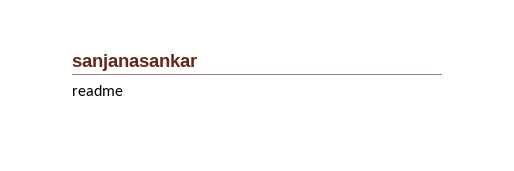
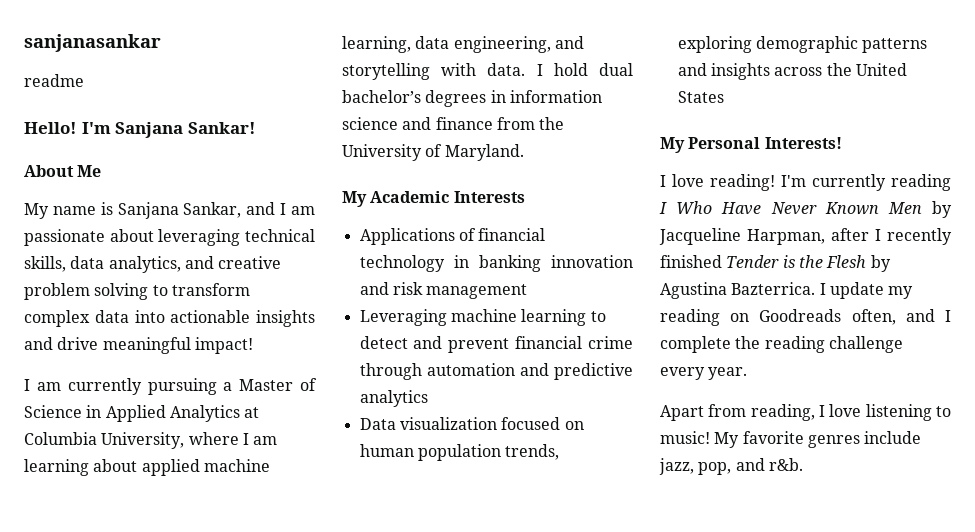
+ Hello! I'm Sanjana Sankar!
+ About Me
+ My name is Sanjana Sankar, and I am passionate about leveraging technical skills, data analytics, and creative problem solving to transform complex data into actionable insights and drive meaningful impact!
+ I am currently pursuing a Master of Science in Applied Analytics at Columbia University, where I am learning about applied machine learning, data engineering, and storytelling with data. I hold dual bachelor’s degrees in information science and finance from the University of Maryland.
+ My Academic Interests
+ Applications of financial technology in banking innovation and risk management
+ Leveraging machine learning to detect and prevent financial crime through automation and predictive analytics
+ Data visualization focused on human population trends, exploring demographic patterns and insights across the United States
+ My Personal Interests!
+ I love reading! I'm currently reading I Who Have Never Known Men by Jacqueline Harpman, after I recently finished Tender is the Flesh by Agustina Bazterrica. I update my reading on Goodreads often, and I complete the reading challenge every year.
+ Apart from reading, I love listening to music! My favorite genres include jazz, pop, and r&b.

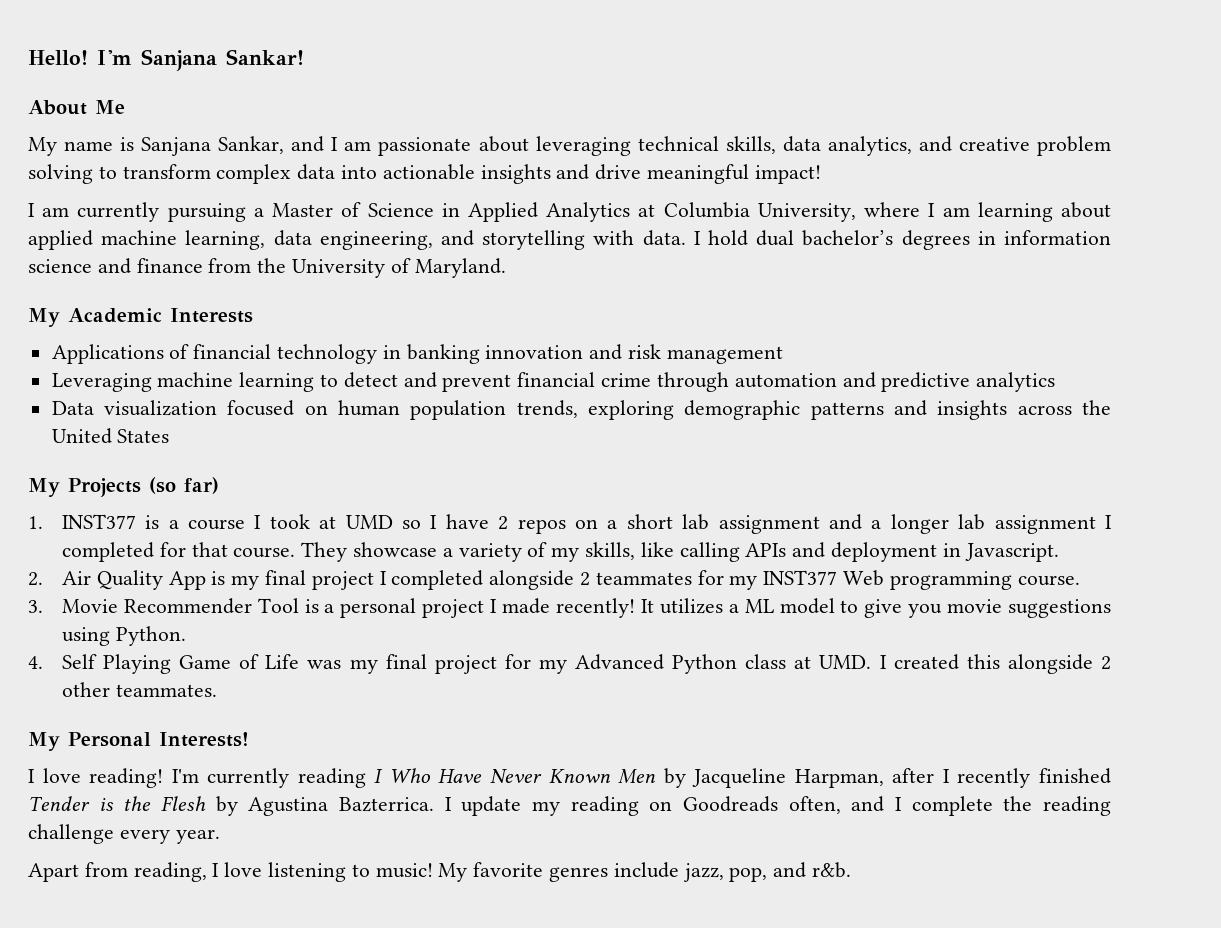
- sanjanasankar
- readme
+ My Projects (so far)
+ 1. INST377 is a course I took at UMD so I have 2 repos on a short lab assignment and a longer lab assignment I completed for that course. They showcase a variety of my skills, like calling APIs and deployment in Javascript.
+ 2. Air Quality App is my final project I completed alongside 2 teammates for my INST377 Web programming course.
+ 3. Movie Recommender Tool is a personal project I made recently! It utilizes a ML model to give you movie suggestions using Python.
+ 4. Self Playing Game of Life was my final project for my Advanced Python class at UMD. I created this alongside 2 other teammates.

